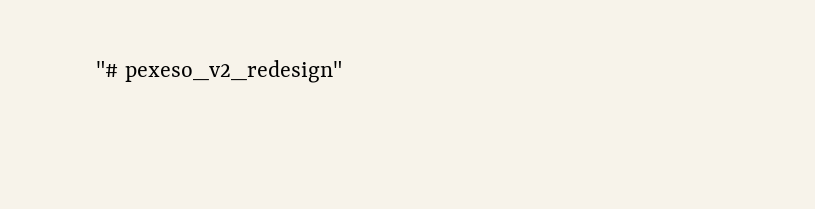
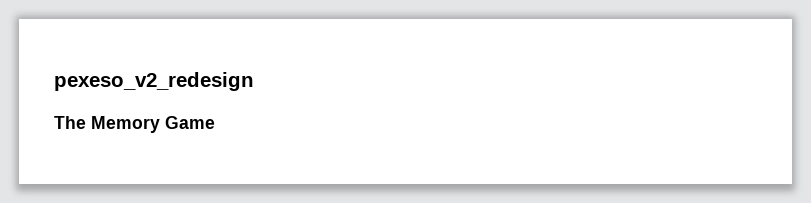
- "# pexeso_v2_redesign"
+ pexeso_v2_redesign
+ The Memory Game

